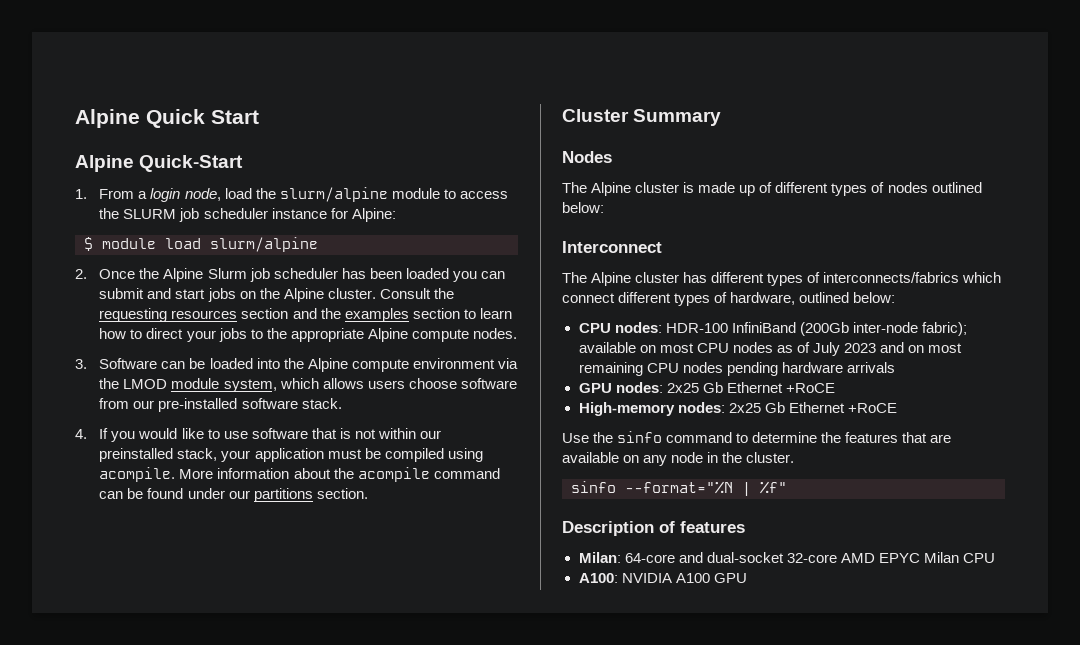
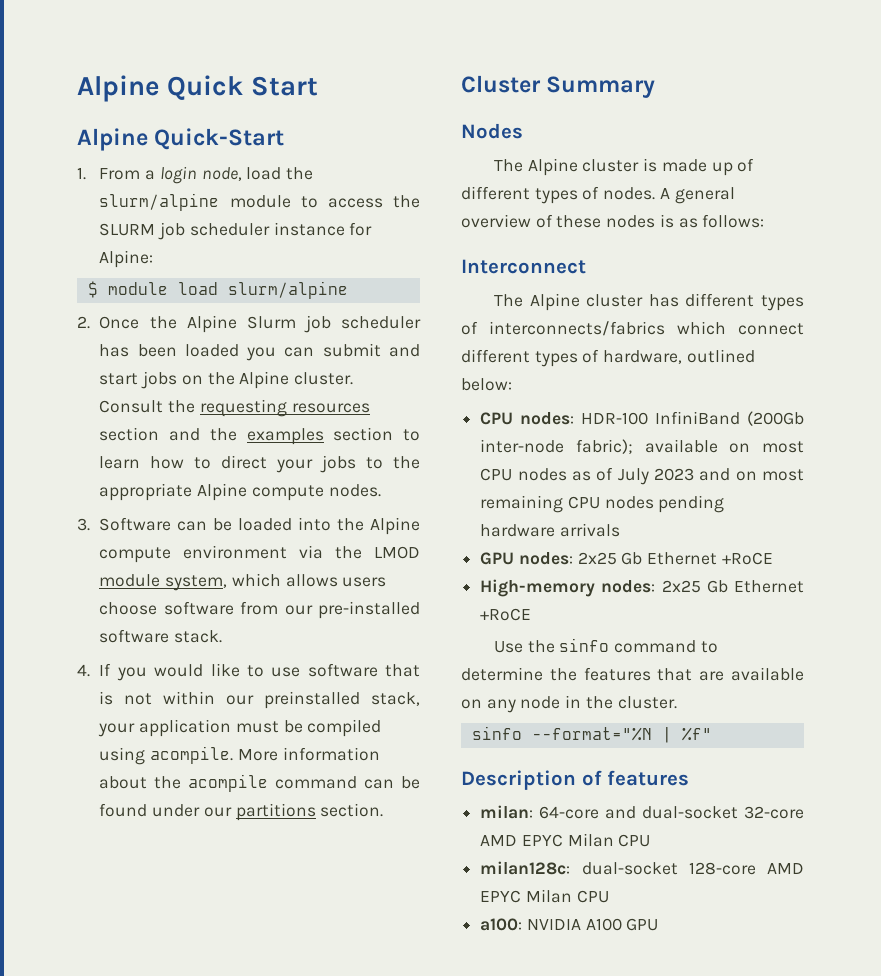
- The Alpine cluster is made up of different types of nodes outlined below:
+ The Alpine cluster is made up of different types of nodes. A general overview of these nodes is as follows:
- Milan: 64-core and dual-socket 32-core AMD EPYC Milan CPU
+ milan: 64-core and dual-socket 32-core AMD EPYC Milan CPU
- A100: NVIDIA A100 GPU
+ milan128c: dual-socket 128-core AMD EPYC Milan CPU
+ a100: NVIDIA A100 GPU

